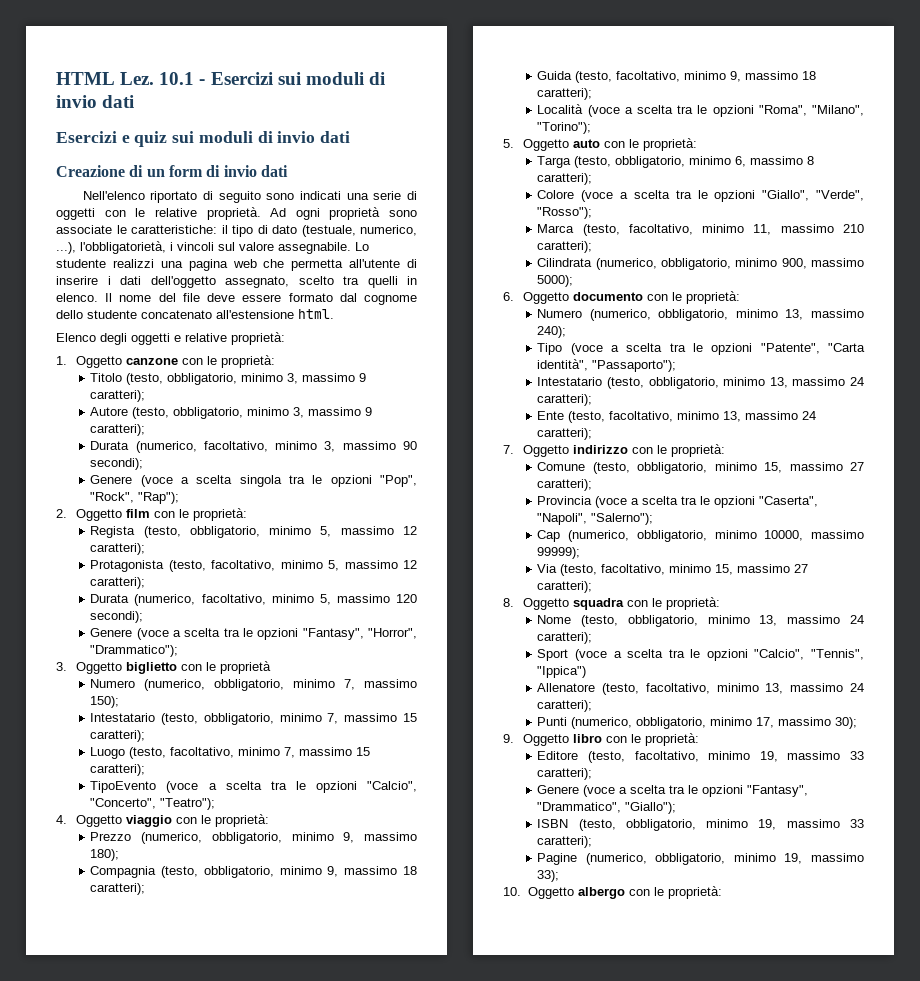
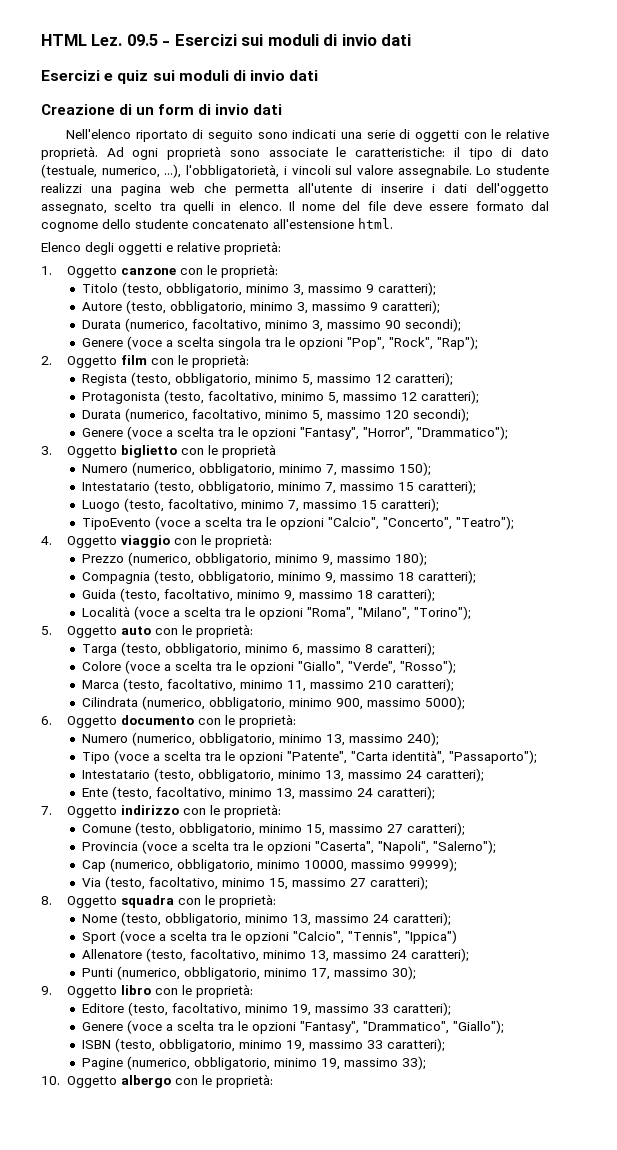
- HTML Lez. 10.1 - Esercizi sui moduli di invio dati
+ HTML Lez. 09.5 - Esercizi sui moduli di invio dati

